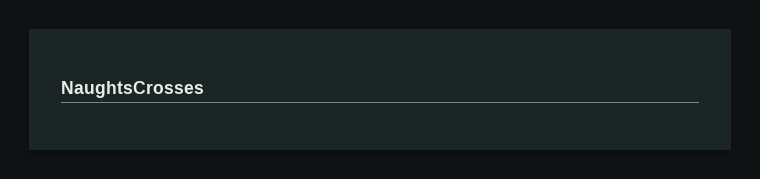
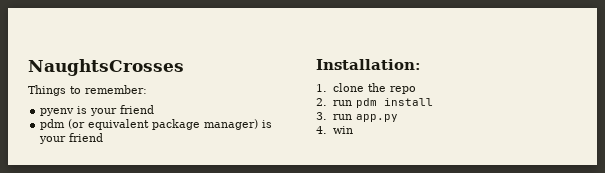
+ Things to remember:
+ pyenv is your friend
+ pdm (or equivalent package manager) is your friend
+ Installation:
+ 1. clone the repo
+ 2. run pdm install
+ 3. run app.py
+ 4. win

